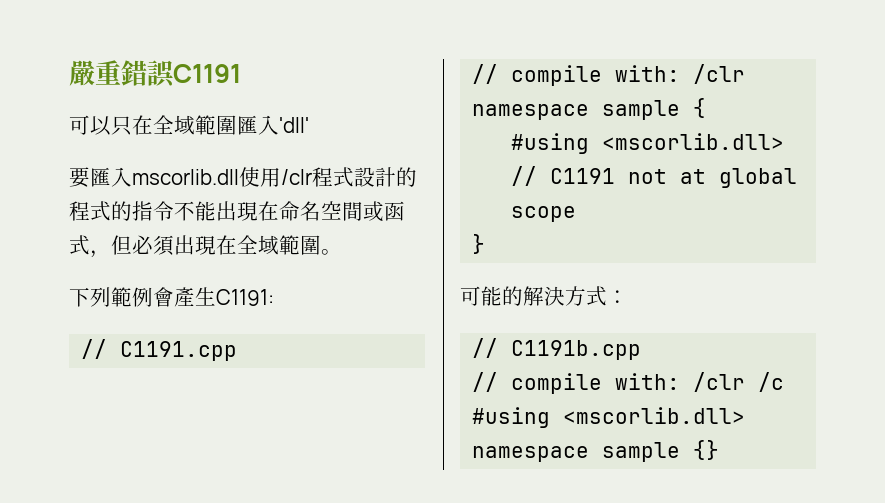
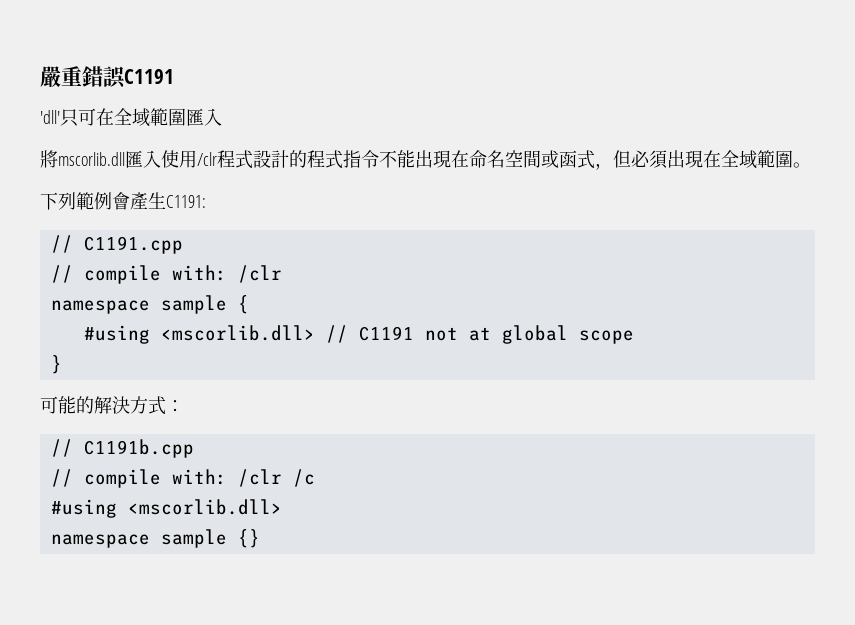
- 可以只在全域範圍匯入'dll'
- 要匯入mscorlib.dll使用/clr程式設計的程式的指令不能出現在命名空間或函式，但必須出現在全域範圍。
+ 'dll'只可在全域範圍匯入
+ 將mscorlib.dll匯入使用/clr程式設計的程式指令不能出現在命名空間或函式，但必須出現在全域範圍。

